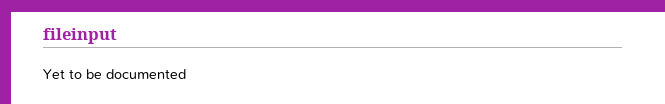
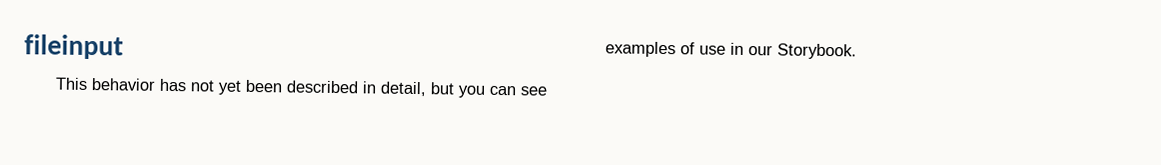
- Yet to be documented
+ This behavior has not yet been described in detail, but you can see examples of use in our Storybook.

